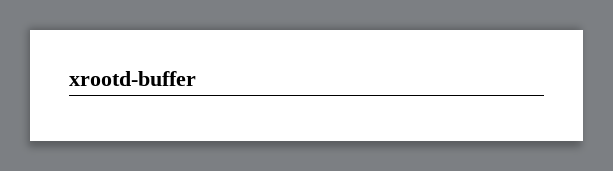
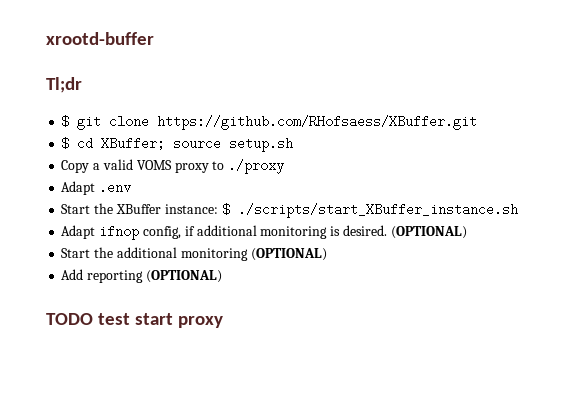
+ Tl;dr
+ $ git clone https://github.com/RHofsaess/XBuffer.git
+ $ cd XBuffer; source setup.sh
+ Copy a valid VOMS proxy to ./proxy
+ Adapt .env
+ Start the XBuffer instance: $ ./scripts/start_XBuffer_instance.sh
+ Adapt ifnop config, if additional monitoring is desired. (OPTIONAL)
+ Start the additional monitoring (OPTIONAL)
+ Add reporting (OPTIONAL)
+ TODO test start proxy

